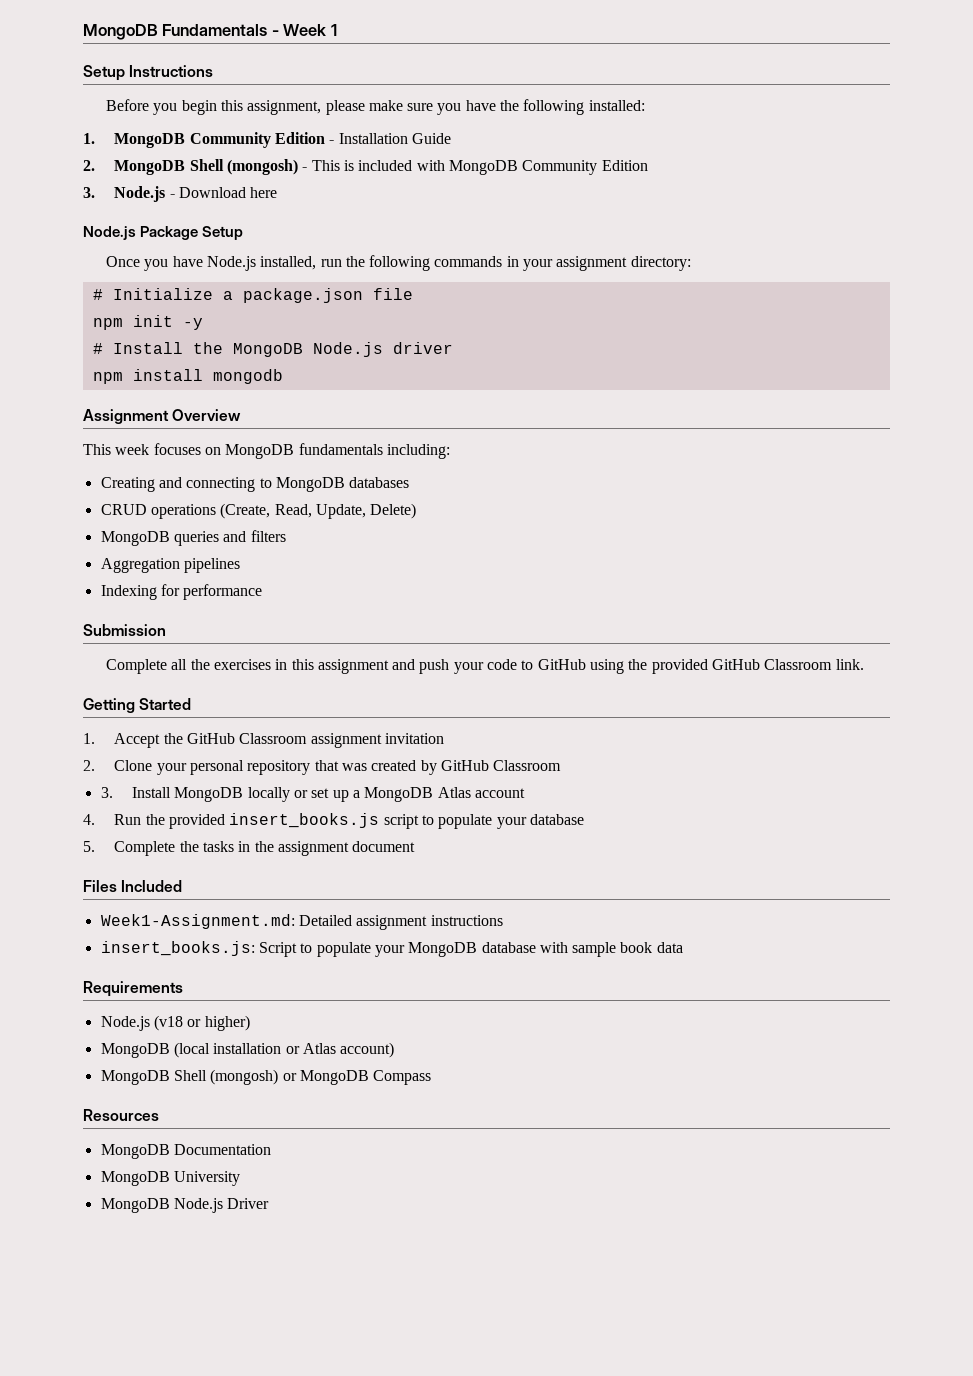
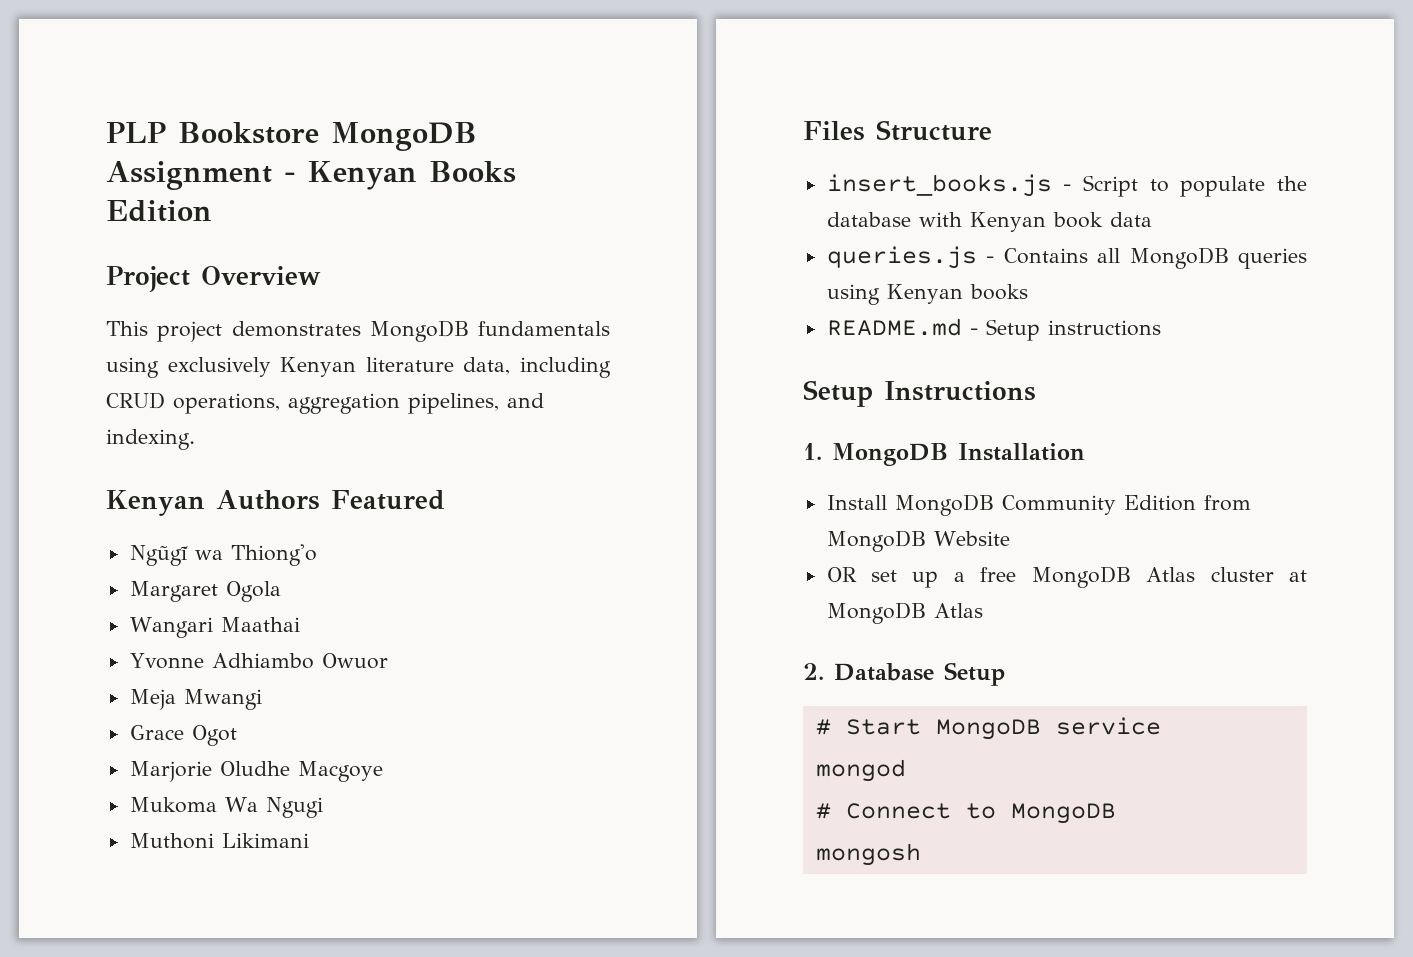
- MongoDB Fundamentals - Week 1
+ PLP Bookstore MongoDB Assignment - Kenyan Books Edition
+ Project Overview
+ This project demonstrates MongoDB fundamentals using exclusively Kenyan literature data, including CRUD operations, aggregation pipelines, and indexing.
+ Kenyan Authors Featured
+ Ngũgĩ wa Thiong'o
+ Margaret Ogola
+ Wangari Maathai
+ Yvonne Adhiambo Owuor
+ Meja Mwangi
+ Grace Ogot
+ Marjorie Oludhe Macgoye
+ Mukoma Wa Ngugi
+ Muthoni Likimani
+ Files Structure
+ insert_books.js - Script to populate the database with Kenyan book data
+ queries.js - Contains all MongoDB queries using Kenyan books
+ README.md - Setup instructions
  Setup Instructions
- Before you begin this assignment, please make sure you have the following installed:
- 1. MongoDB Community Edition - Installation Guide
- 2. MongoDB Shell (mongosh) - This is included with MongoDB Community Edition
- 3. Node.js - Download here
- Node.js Package Setup
- Once you have Node.js installed, run the following commands in your assignment directory:
- # Initialize a package.json file
- npm init -y
- # Install the MongoDB Node.js driver
- npm install mongodb
- Assignment Overview
- This week focuses on MongoDB fundamentals including:
- Creating and connecting to MongoDB databases
- CRUD operations (Create, Read, Update, Delete)
- MongoDB queries and filters
- Aggregation pipelines
- Indexing for performance
- Submission
- Complete all the exercises in this assignment and push your code to GitHub using the provided GitHub Classroom link.
- Getting Started
- 1. Accept the GitHub Classroom assignment invitation
- 2. Clone your personal repository that was created by GitHub Classroom
- 3. Install MongoDB locally or set up a MongoDB Atlas account
- 4. Run the provided insert_books.js script to populate your database
- 5. Complete the tasks in the assignment document
- Files Included
- Week1-Assignment.md: Detailed assignment instructions
- insert_books.js: Script to populate your MongoDB database with sample book data
- Requirements
- Node.js (v18 or higher)
- MongoDB (local installation or Atlas account)
- MongoDB Shell (mongosh) or MongoDB Compass
- Resources
- MongoDB Documentation
- MongoDB University
- MongoDB Node.js Driver
+ 1. MongoDB Installation
+ Install MongoDB Community Edition from MongoDB Website
+ OR set up a free MongoDB Atlas cluster at MongoDB Atlas
+ 2. Database Setup
+ # Start MongoDB service
+ mongod
+ # Connect to MongoDB
+ mongosh

